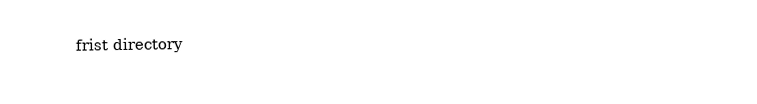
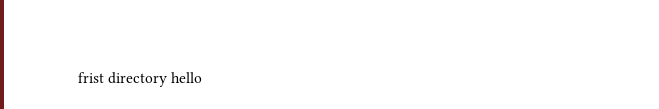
- frist directory
+ frist directory hello

